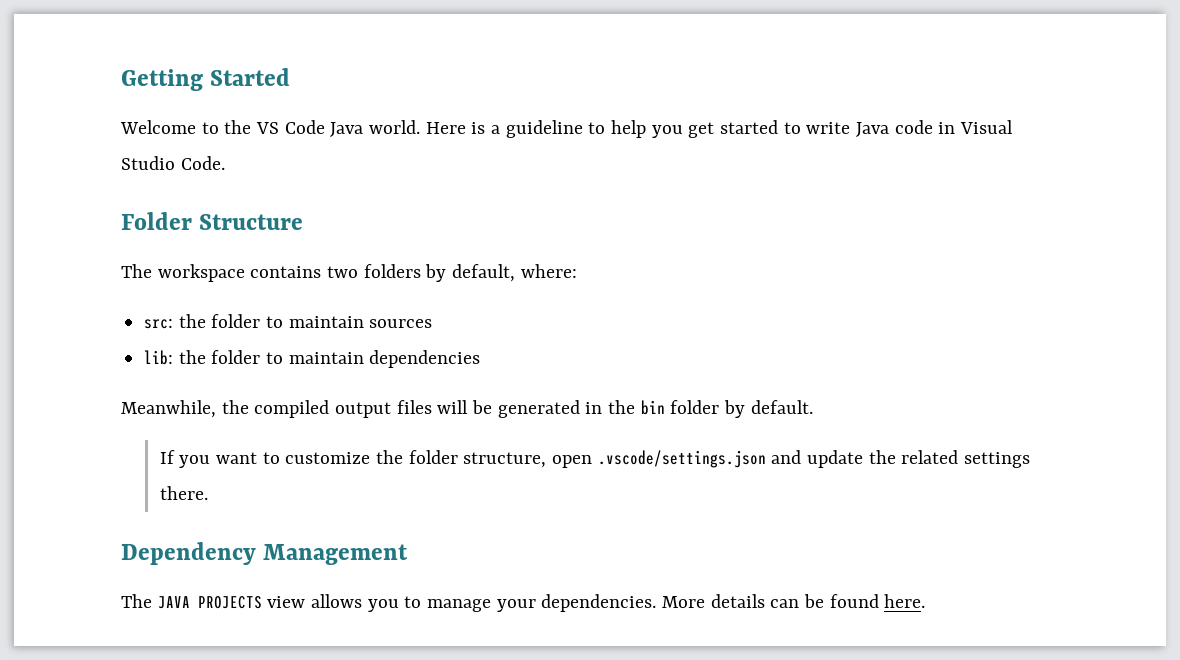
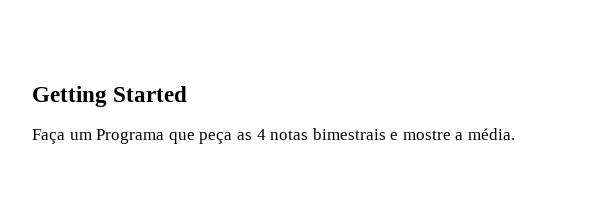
- Welcome to the VS Code Java world. Here is a guideline to help you get started to write Java code in Visual Studio Code.
- Folder Structure
- The workspace contains two folders by default, where:
- src: the folder to maintain sources
- lib: the folder to maintain dependencies
- Meanwhile, the compiled output files will be generated in the bin folder by default.
- If you want to customize the folder structure, open .vscode/settings.json and update the related settings there.
- Dependency Management
- The JAVA PROJECTS view allows you to manage your dependencies. More details can be found here.
+ Faça um Programa que peça as 4 notas bimestrais e mostre a média.

